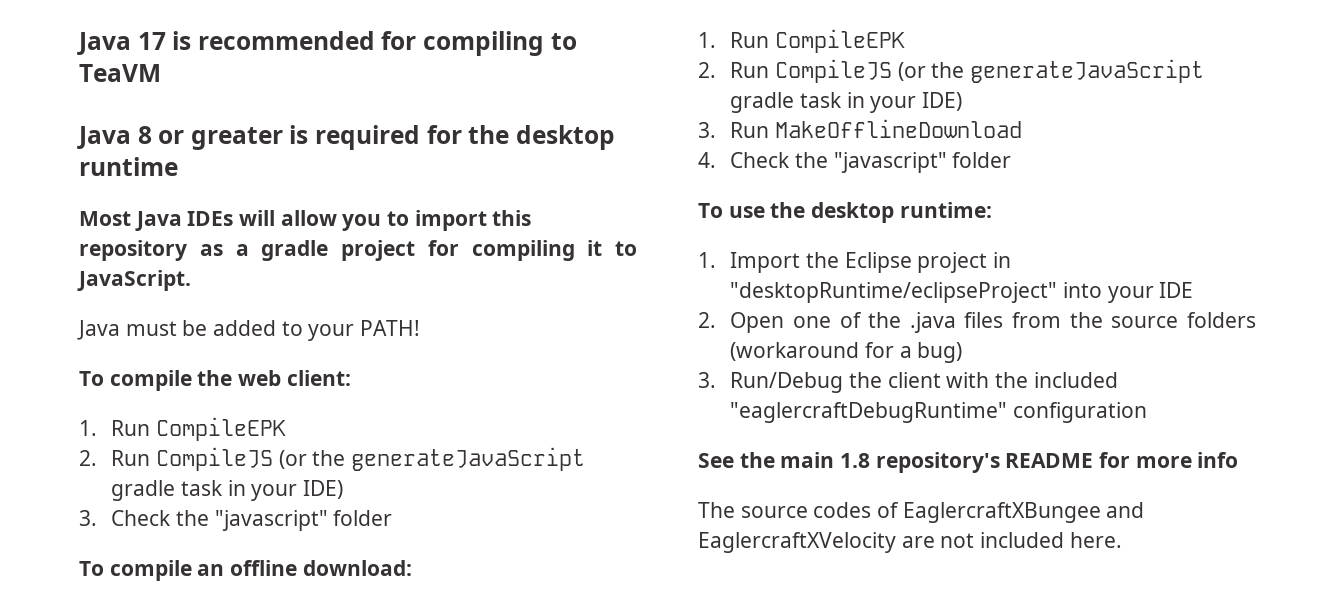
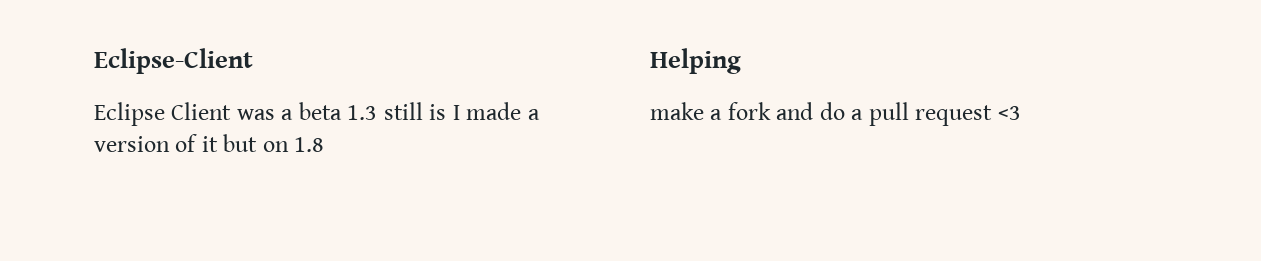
- Java 17 is recommended for compiling to TeaVM
- Java 8 or greater is required for the desktop runtime
- Most Java IDEs will allow you to import this repository as a gradle project for compiling it to JavaScript.
- Java must be added to your PATH!
- To compile the web client:
- 1. Run CompileEPK
- 2. Run CompileJS (or the generateJavaScript gradle task in your IDE)
- 3. Check the "javascript" folder
- To compile an offline download:
- 1. Run CompileEPK
- 2. Run CompileJS (or the generateJavaScript gradle task in your IDE)
- 3. Run MakeOfflineDownload
- 4. Check the "javascript" folder
- To use the desktop runtime:
- 1. Import the Eclipse project in "desktopRuntime/eclipseProject" into your IDE
- 2. Open one of the .java files from the source folders (workaround for a bug)
- 3. Run/Debug the client with the included "eaglercraftDebugRuntime" configuration
- See the main 1.8 repository's README for more info
- The source codes of EaglercraftXBungee and EaglercraftXVelocity are not included here.
+ Eclipse-Client
+ Eclipse Client was a beta 1.3 still is I made a version of it but on 1.8
+ Helping
+ make a fork and do a pull request <3

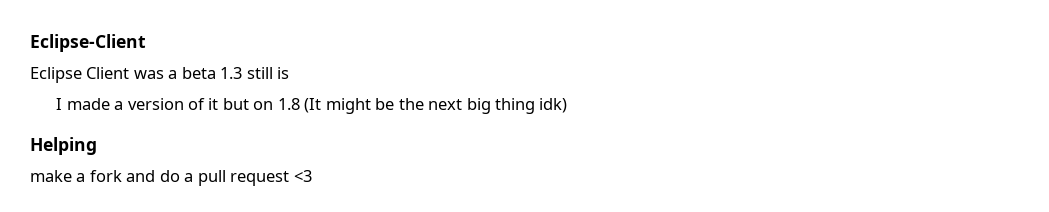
- Eclipse Client was a beta 1.3 still is I made a version of it but on 1.8
+ Eclipse Client was a beta 1.3 still is
+ I made a version of it but on 1.8 (It might be the next big thing idk)

